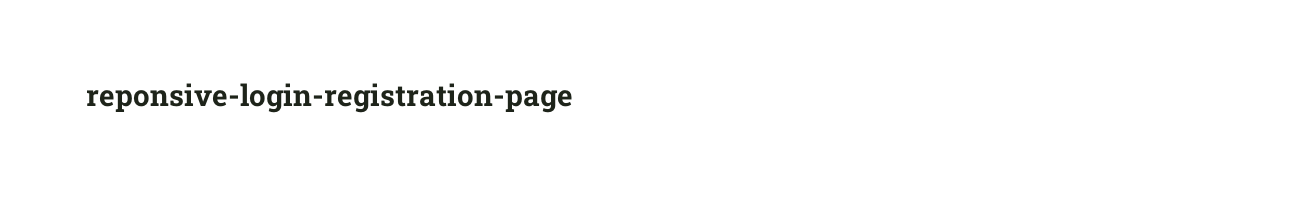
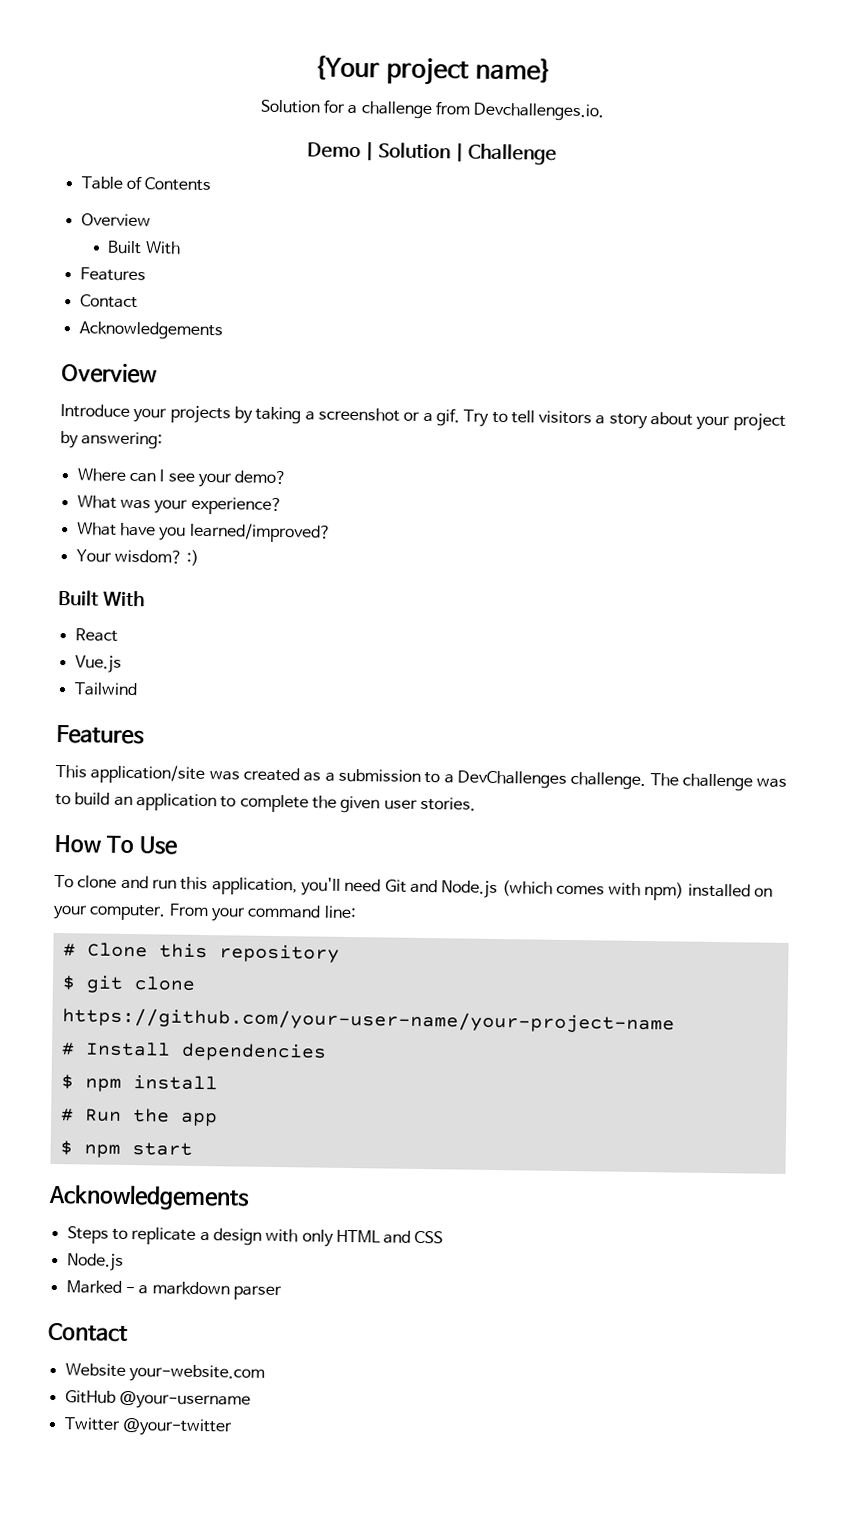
- reponsive-login-registration-page
+ {Your project name}
+ Solution for a challenge from Devchallenges.io.
+ Demo | Solution | Challenge
+ Table of Contents
+ Overview
+ Built With
+ Features
+ Contact
+ Acknowledgements
+ Overview
+ Introduce your projects by taking a screenshot or a gif. Try to tell visitors a story about your project by answering:
+ Where can I see your demo?
+ What was your experience?
+ What have you learned/improved?
+ Your wisdom? :)
+ Built With
+ React
+ Vue.js
+ Tailwind
+ Features
+ This application/site was created as a submission to a DevChallenges challenge. The challenge was to build an application to complete the given user stories.
+ How To Use
+ To clone and run this application, you'll need Git and Node.js (which comes with npm) installed on your computer. From your command line:
+ # Clone this repository
+ $ git clone https://github.com/your-user-name/your-project-name
+ # Install dependencies
+ $ npm install
+ # Run the app
+ $ npm start
+ Acknowledgements
+ Steps to replicate a design with only HTML and CSS
+ Node.js
+ Marked - a markdown parser
+ Contact
+ Website your-website.com
+ GitHub @your-username
+ Twitter @your-twitter

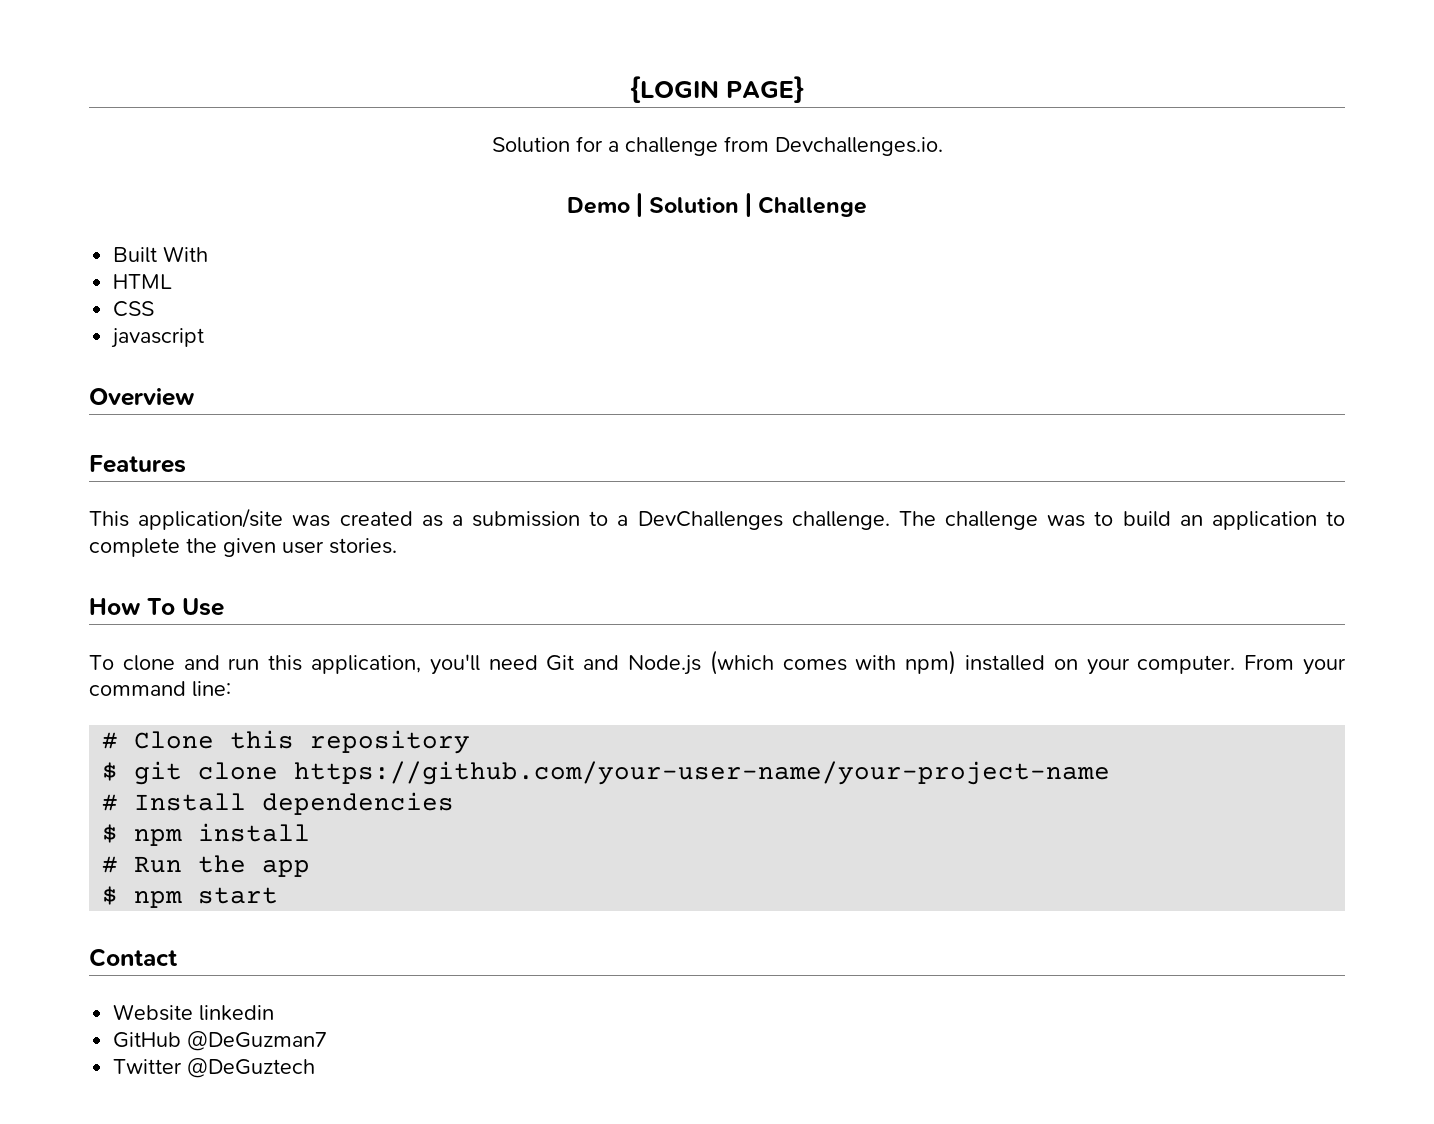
- {Your project name}
+ {LOGIN PAGE}
- Table of Contents
+ Built With
+ HTML
+ CSS
+ javascript
  Overview
- Built With
- Features
- Contact
- Acknowledgements
- Overview
- Introduce your projects by taking a screenshot or a gif. Try to tell visitors a story about your project by answering:
- Where can I see your demo?
- What was your experience?
- What have you learned/improved?
- Your wisdom? :)
- Built With
- React
- Vue.js
- Tailwind
  $ npm start
- Acknowledgements
- Steps to replicate a design with only HTML and CSS
- Node.js
- Marked - a markdown parser
- Website your-website.com
+ Website linkedin
- GitHub @your-username
+ GitHub @DeGuzman7
- Twitter @your-twitter
+ Twitter @DeGuztech

